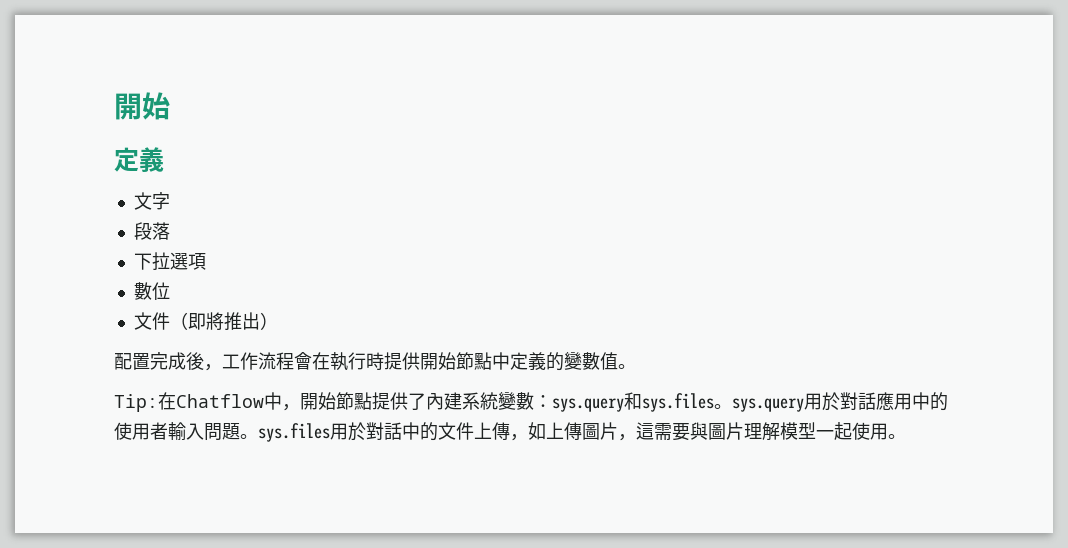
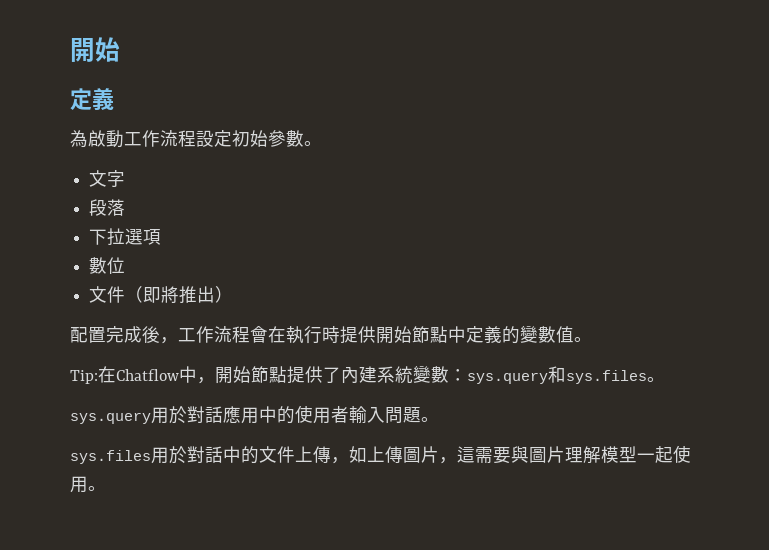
+ 為啟動工作流程設定初始參數。
- Tip:在Chatflow中，開始節點提供了內建系統變數：sys.query和sys.files。sys.query用於對話應用中的使用者輸入問題。sys.files用於對話中的文件上傳，如上傳圖片，這需要與圖片理解模型一起使用。
+ Tip:在Chatflow中，開始節點提供了內建系統變數：sys.query和sys.files。
+ sys.query用於對話應用中的使用者輸入問題。
+ sys.files用於對話中的文件上傳，如上傳圖片，這需要與圖片理解模型一起使用。

